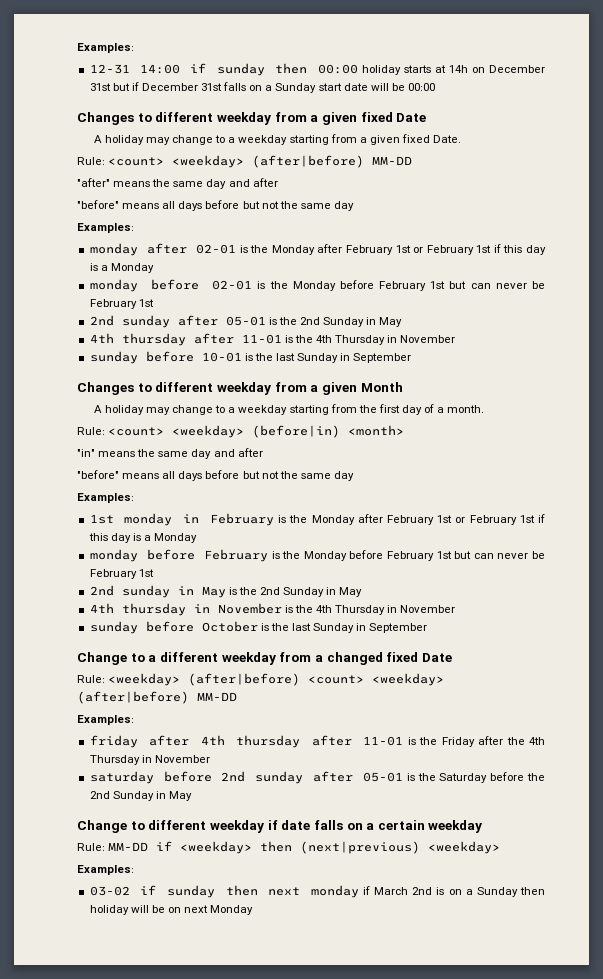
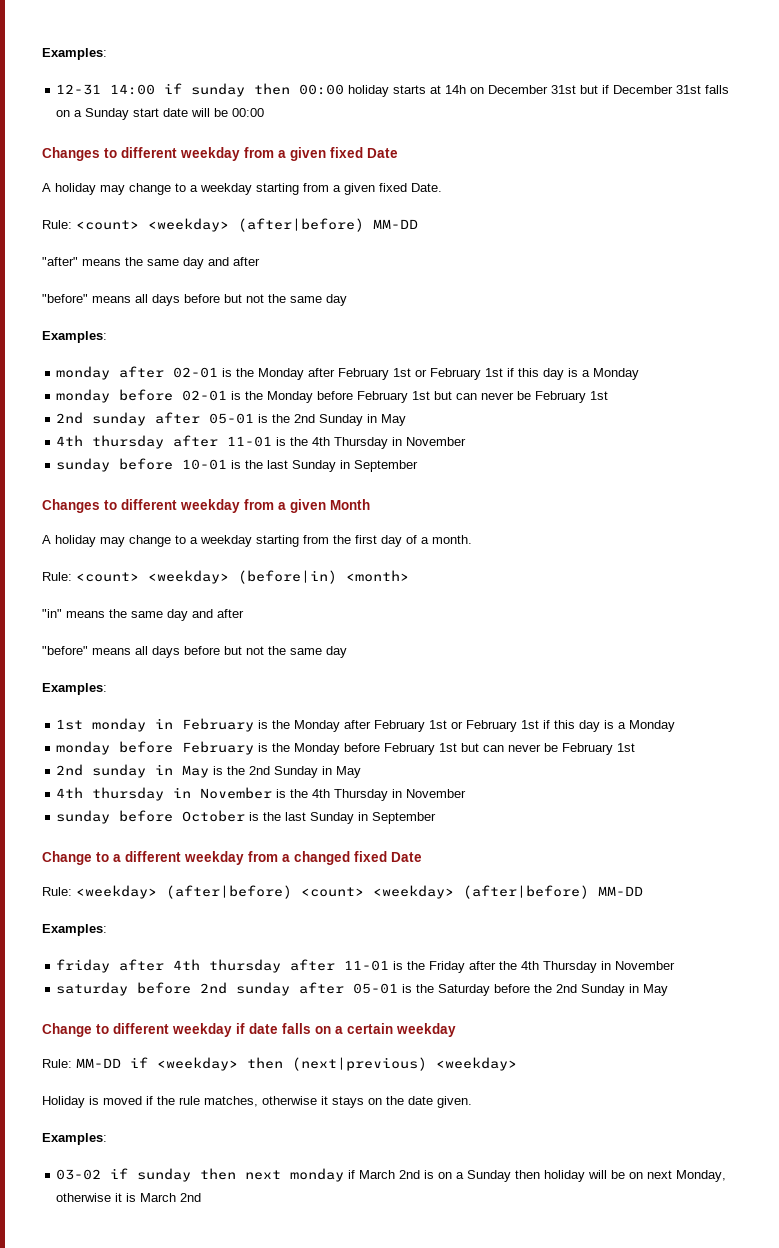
+ Holiday is moved if the rule matches, otherwise it stays on the date given.
- 03-02 if sunday then next monday if March 2nd is on a Sunday then holiday will be on next Monday
+ 03-02 if sunday then next monday if March 2nd is on a Sunday then holiday will be on next Monday, otherwise it is March 2nd

